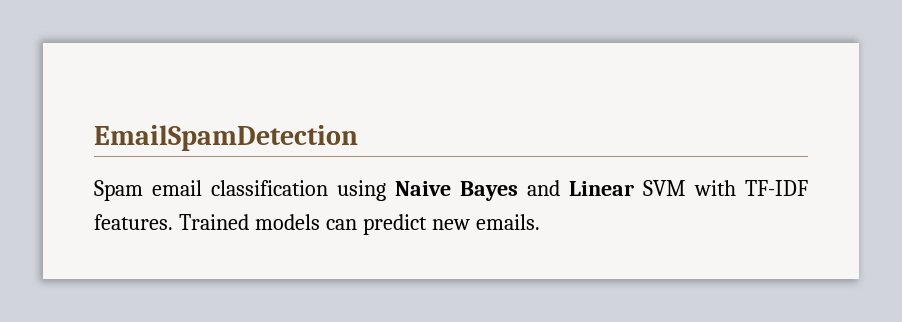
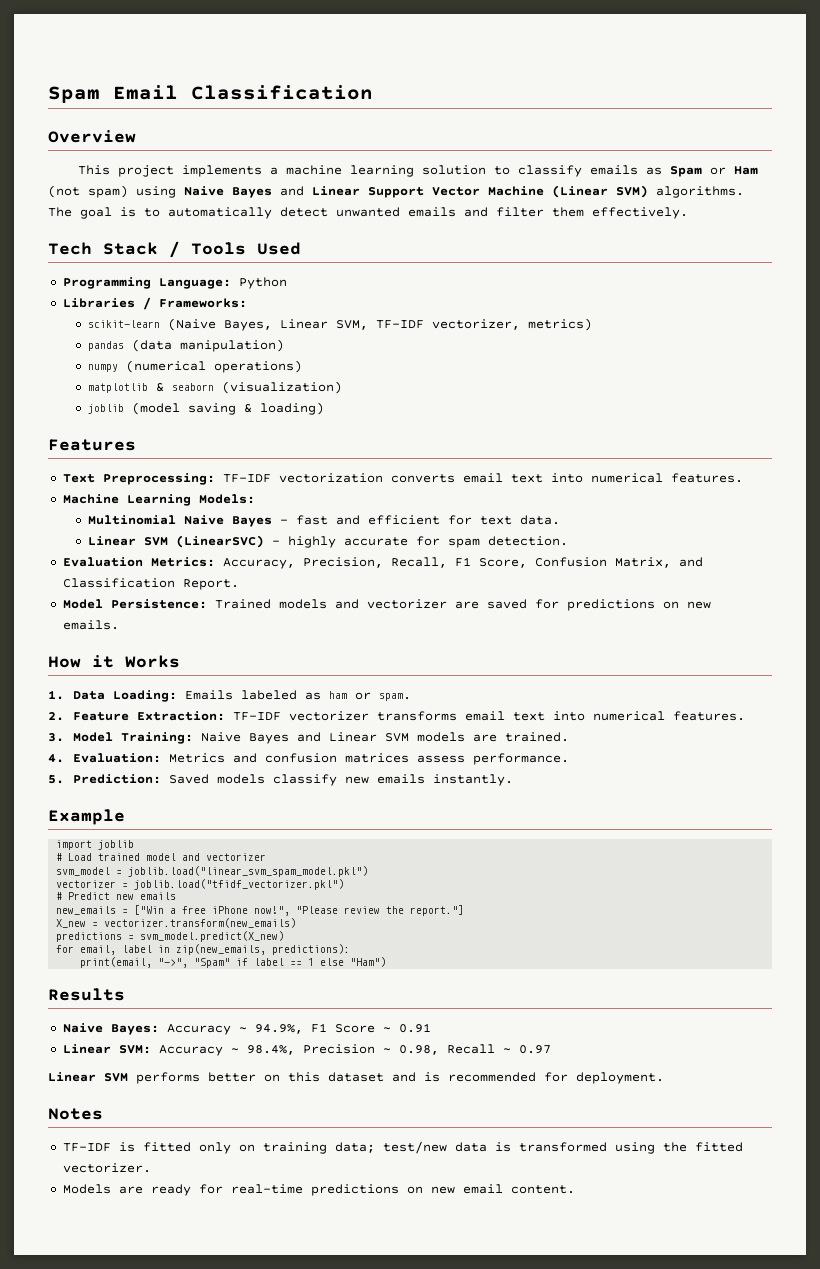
- EmailSpamDetection
- Spam email classification using Naive Bayes and Linear SVM with TF-IDF features. Trained models can predict new emails.
+ Spam Email Classification
+ Overview
+ This project implements a machine learning solution to classify emails as Spam or Ham (not spam) using Naive Bayes and Linear Support Vector Machine (Linear SVM) algorithms. The goal is to automatically detect unwanted emails and filter them effectively.
+ Tech Stack / Tools Used
+ Programming Language: Python
+ Libraries / Frameworks:
+ scikit-learn (Naive Bayes, Linear SVM, TF-IDF vectorizer, metrics)
+ pandas (data manipulation)
+ numpy (numerical operations)
+ matplotlib & seaborn (visualization)
+ joblib (model saving & loading)
+ Features
+ Text Preprocessing: TF-IDF vectorization converts email text into numerical features.
+ Machine Learning Models:
+ Multinomial Naive Bayes – fast and efficient for text data.
+ Linear SVM (LinearSVC) – highly accurate for spam detection.
+ Evaluation Metrics: Accuracy, Precision, Recall, F1 Score, Confusion Matrix, and Classification Report.
+ Model Persistence: Trained models and vectorizer are saved for predictions on new emails.
+ How it Works
+ 1. Data Loading: Emails labeled as ham or spam.
+ 2. Feature Extraction: TF-IDF vectorizer transforms email text into numerical features.
+ 3. Model Training: Naive Bayes and Linear SVM models are trained.
+ 4. Evaluation: Metrics and confusion matrices assess performance.
+ 5. Prediction: Saved models classify new emails instantly.
+ Example
+ import joblib
+ # Load trained model and vectorizer
+ svm_model = joblib.load("linear_svm_spam_model.pkl")
+ vectorizer = joblib.load("tfidf_vectorizer.pkl")
+ # Predict new emails
+ new_emails = ["Win a free iPhone now!", "Please review the report."]
+ X_new = vectorizer.transform(new_emails)
+ predictions = svm_model.predict(X_new)
+ for email, label in zip(new_emails, predictions):
+ print(email, "->", "Spam" if label == 1 else "Ham")
+ Results
+ Naive Bayes: Accuracy ~ 94.9%, F1 Score ~ 0.91
+ Linear SVM: Accuracy ~ 98.4%, Precision ~ 0.98, Recall ~ 0.97
+ Linear SVM performs better on this dataset and is recommended for deployment.
+ Notes
+ TF-IDF is fitted only on training data; test/new data is transformed using the fitted vectorizer.
+ Models are ready for real-time predictions on new email content.

